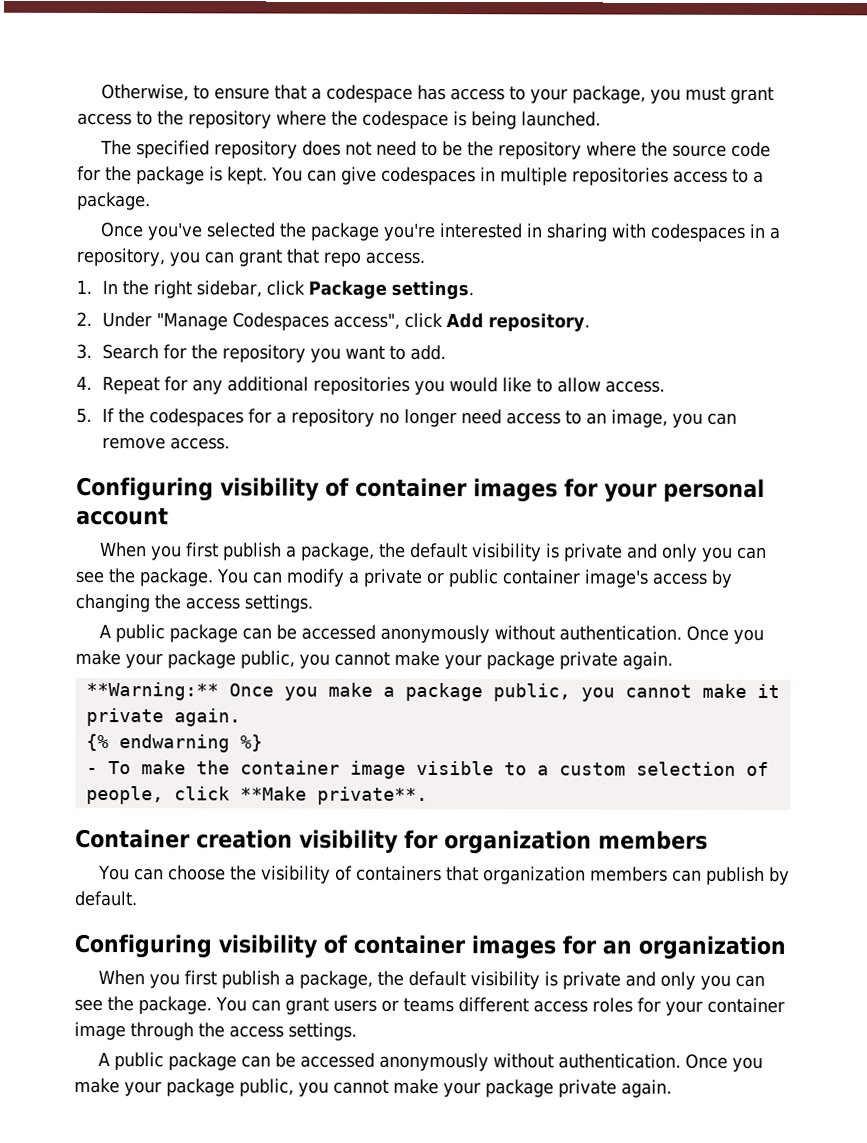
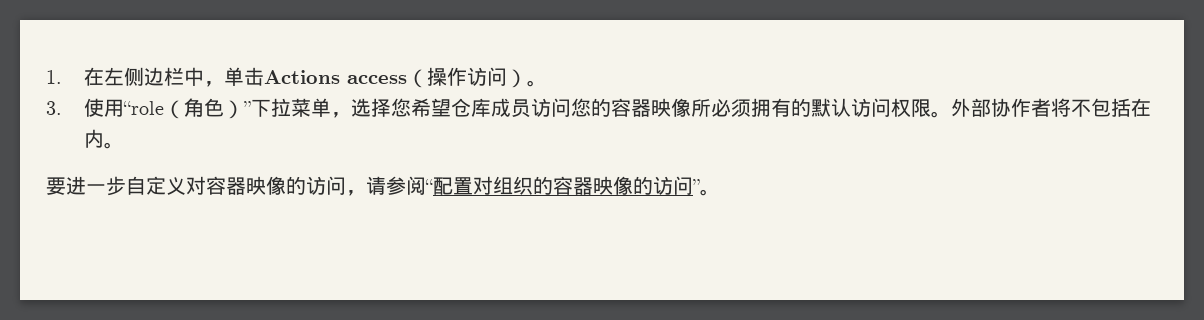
- Otherwise, to ensure that a codespace has access to your package, you must grant access to the repository where the codespace is being launched.
- The specified repository does not need to be the repository where the source code for the package is kept. You can give codespaces in multiple repositories access to a package.
- Once you've selected the package you're interested in sharing with codespaces in a repository, you can grant that repo access.
- 1. In the right sidebar, click Package settings.
- 2. Under "Manage Codespaces access", click Add repository.
- 3. Search for the repository you want to add.
- 4. Repeat for any additional repositories you would like to allow access.
- 5. If the codespaces for a repository no longer need access to an image, you can remove access.
- Configuring visibility of container images for your personal account
- When you first publish a package, the default visibility is private and only you can see the package. You can modify a private or public container image's access by changing the access settings.
- A public package can be accessed anonymously without authentication. Once you make your package public, you cannot make your package private again.
- **Warning:** Once you make a package public, you cannot make it private again.
- {% endwarning %}
- - To make the container image visible to a custom selection of people, click **Make private**.
- Container creation visibility for organization members
- You can choose the visibility of containers that organization members can publish by default.
- Configuring visibility of container images for an organization
- When you first publish a package, the default visibility is private and only you can see the package. You can grant users or teams different access roles for your container image through the access settings.
- A public package can be accessed anonymously without authentication. Once you make your package public, you cannot make your package private again.
+ 1.在左侧边栏中，单击Actions access（操作访问）。
+ 3.使用“role（角色）”下拉菜单，选择您希望仓库成员访问您的容器映像所必须拥有的默认访问权限。外部协作者将不包括在内。
+ 要进一步自定义对容器映像的访问，请参阅“配置对组织的容器映像的访问”。

